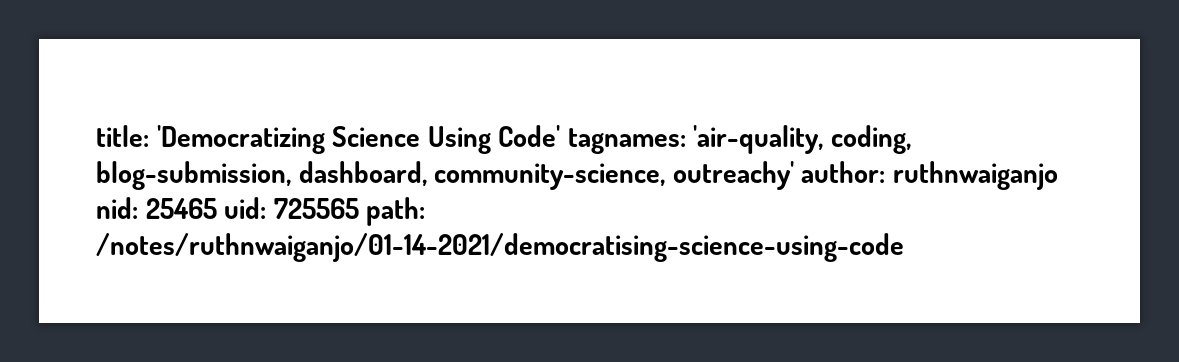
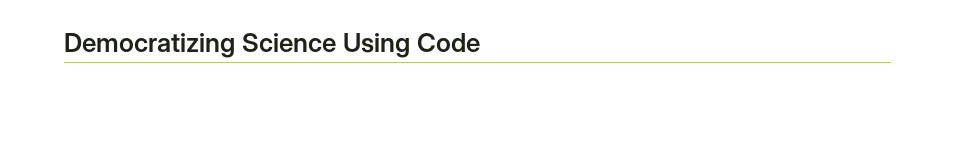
- title: 'Democratizing Science Using Code' tagnames: 'air-quality, coding, blog-submission, dashboard, community-science, outreachy' author: ruthnwaiganjo nid: 25465 uid: 725565 path: /notes/ruthnwaiganjo/01-14-2021/democratising-science-using-code
+ Democratizing Science Using Code

